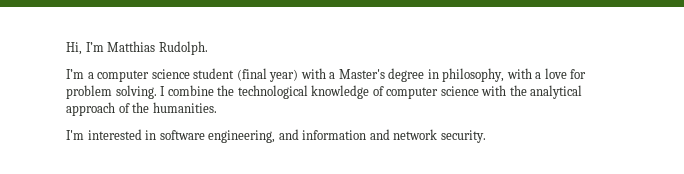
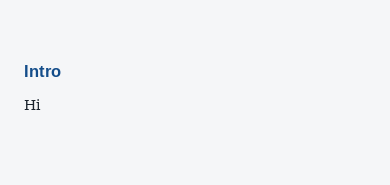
- Hi, I’m Matthias Rudolph.
- I’m a computer science student (final year) with a Master's degree in philosophy, with a love for problem solving. I combine the technological knowledge of computer science with the analytical approach of the humanities.
- I'm interested in software engineering, and information and network security.
+ Intro
+ Hi

